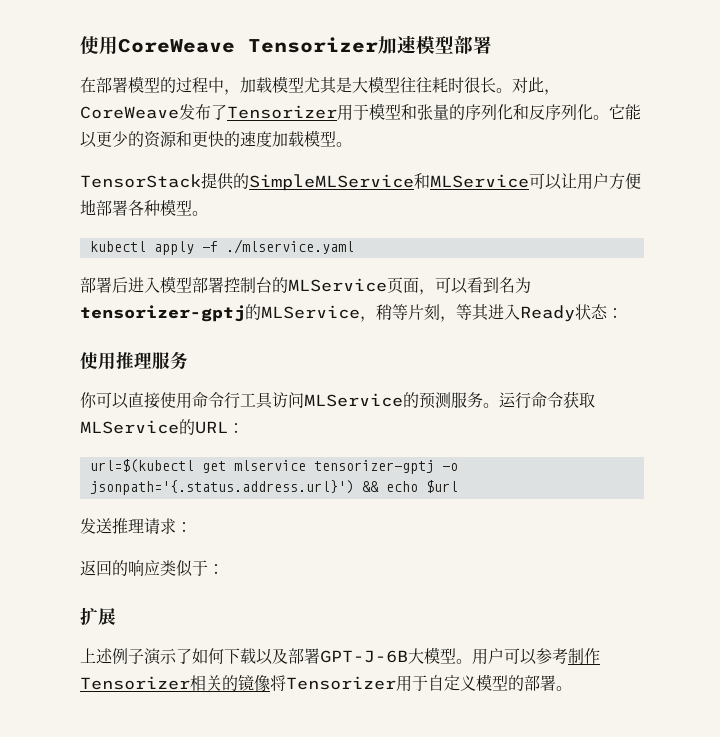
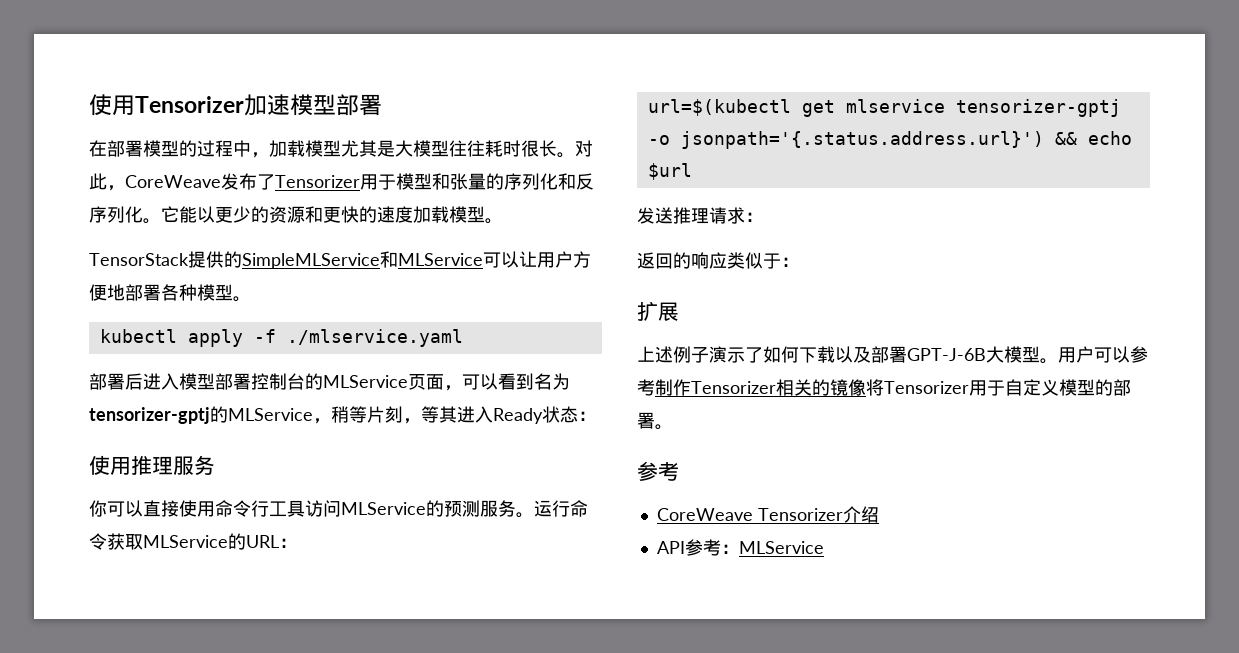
- 使用CoreWeave Tensorizer加速模型部署
+ 使用Tensorizer加速模型部署
  用户可以参考制作Tensorizer相关的镜像将Tensorizer用于自定义模型的部署。
+ 参考
+ CoreWeave Tensorizer介绍
+ API参考：MLService

